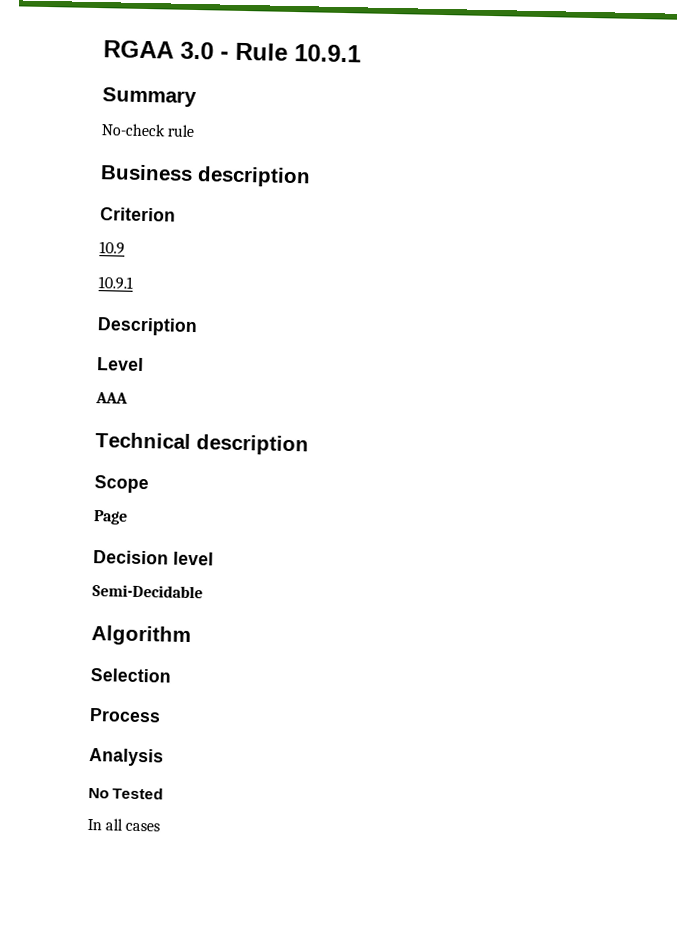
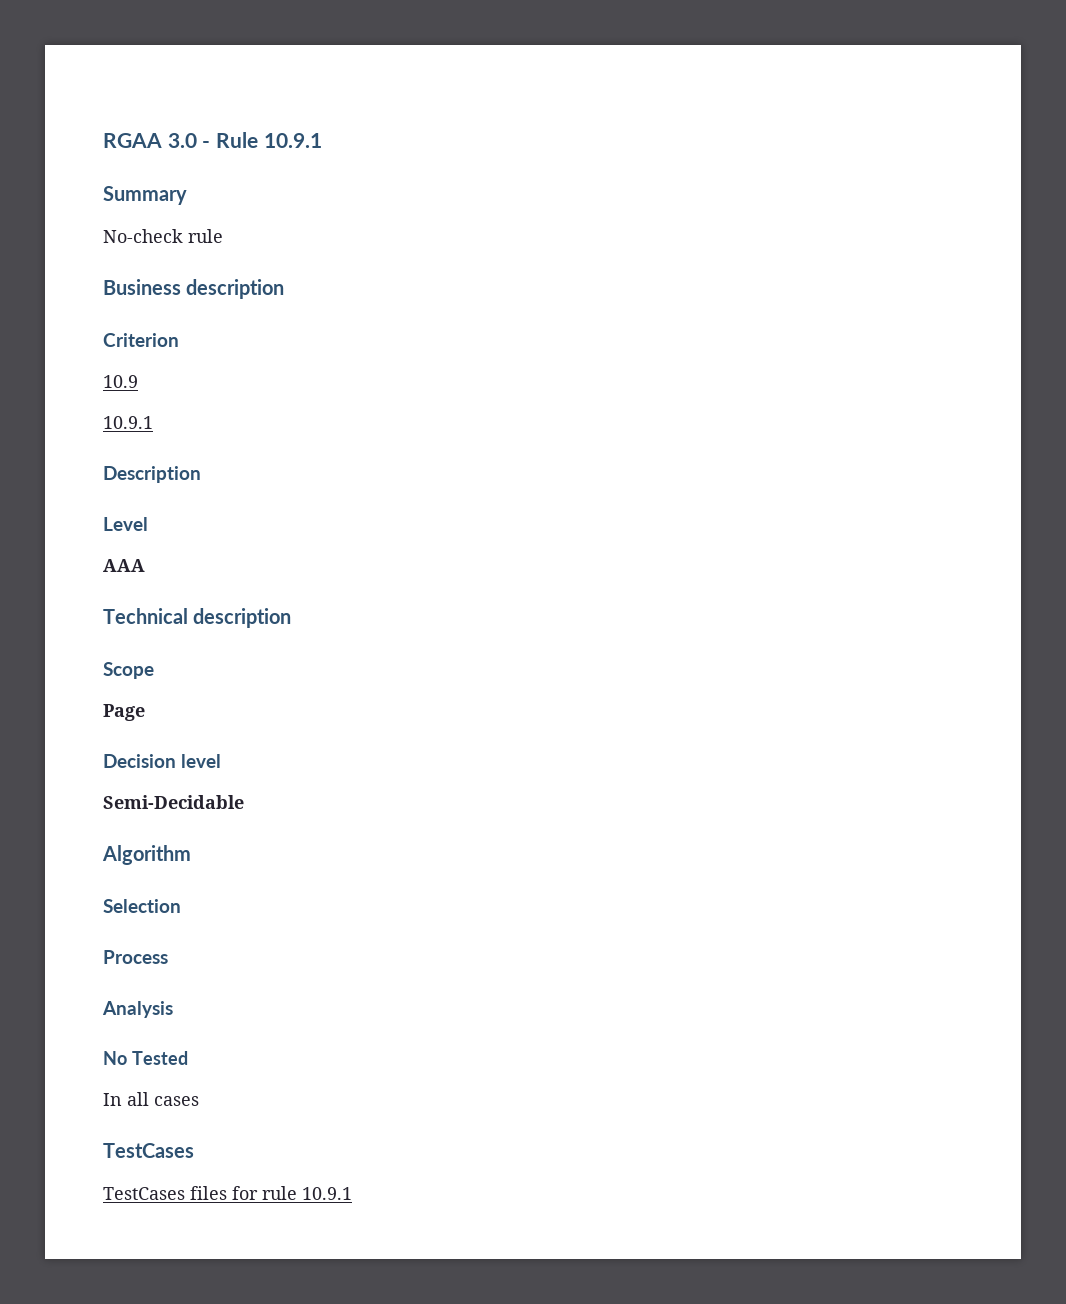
  In all cases
+ TestCases
+ TestCases files for rule 10.9.1

